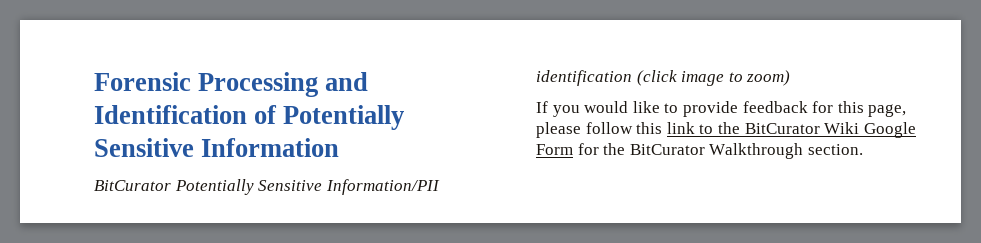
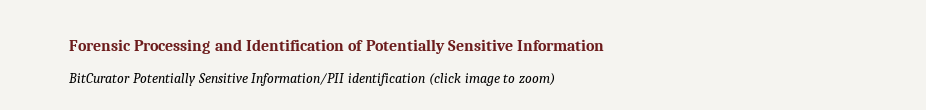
- If you would like to provide feedback for this page, please follow this link to the BitCurator Wiki Google Form for the BitCurator Walkthrough section.

